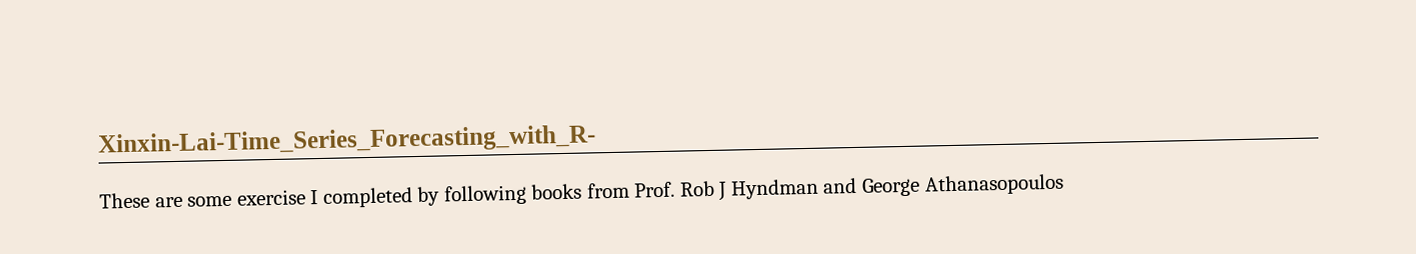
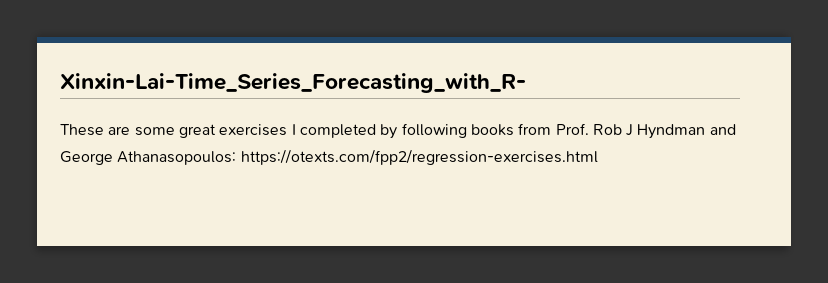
- These are some exercise I completed by following books from Prof. Rob J Hyndman and George Athanasopoulos
+ These are some great exercises I completed by following books from Prof. Rob J Hyndman and George Athanasopoulos: https://otexts.com/fpp2/regression-exercises.html

